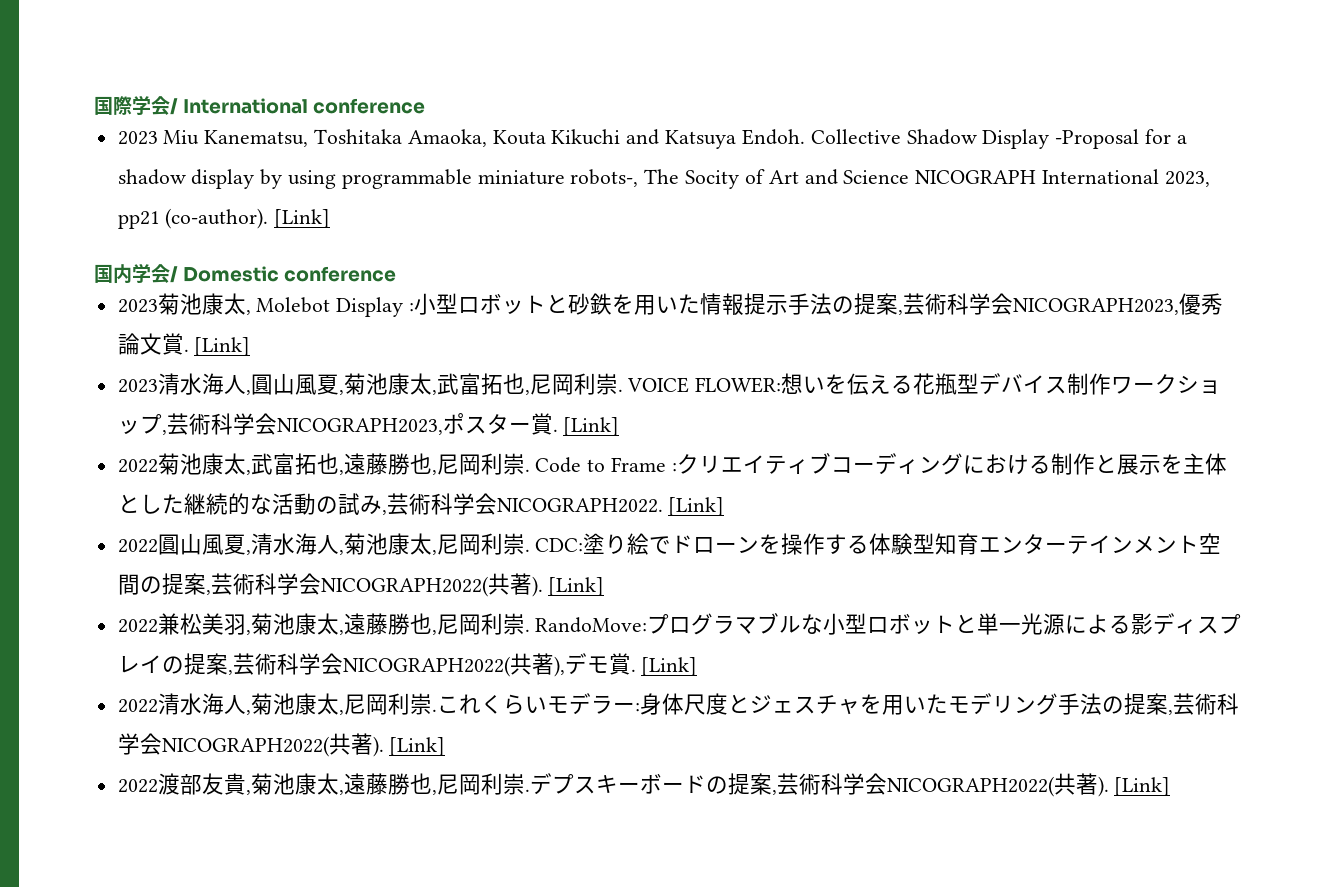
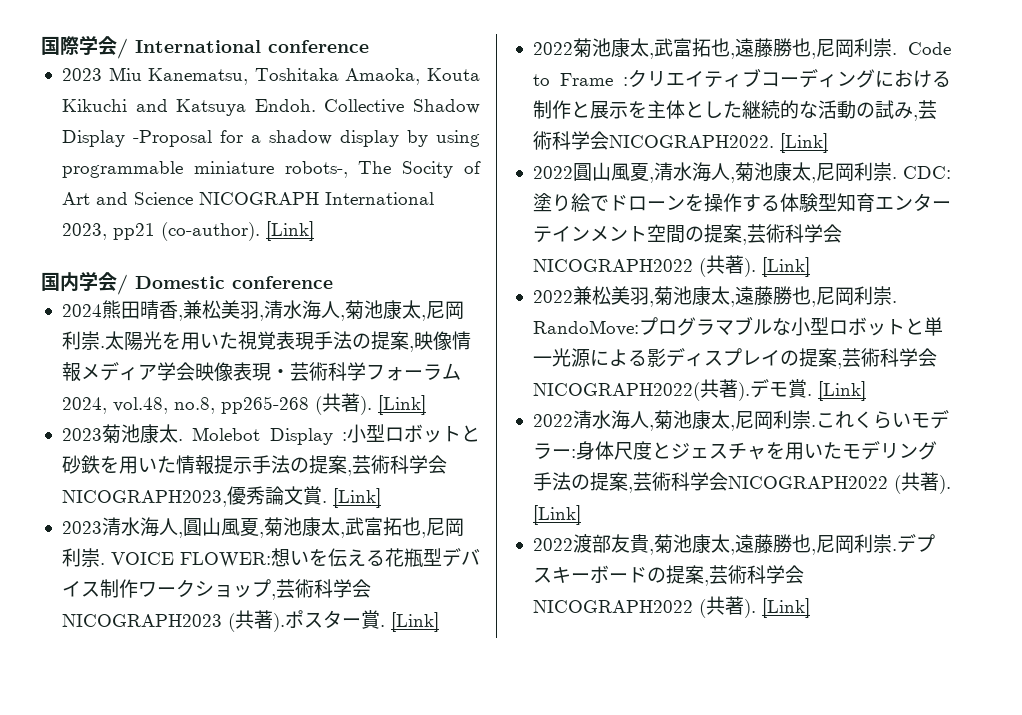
+ 2024熊田晴香,兼松美羽,清水海人,菊池康太,尼岡利崇.太陽光を用いた視覚表現手法の提案,映像情報メディア学会映像表現・芸術科学フォーラム2024, vol.48, no.8, pp265-268 (共著). [Link]
- 2023菊池康太, Molebot Display :小型ロボットと砂鉄を用いた情報提示手法の提案,芸術科学会NICOGRAPH2023,優秀論文賞.
+ 2023菊池康太. Molebot Display :小型ロボットと砂鉄を用いた情報提示手法の提案,芸術科学会NICOGRAPH2023,優秀論文賞.
- VOICE FLOWER:想いを伝える花瓶型デバイス制作ワークショップ,芸術科学会NICOGRAPH2023,ポスター賞.
+ VOICE FLOWER:想いを伝える花瓶型デバイス制作ワークショップ,芸術科学会NICOGRAPH2023 (共著).ポスター賞.
- CDC:塗り絵でドローンを操作する体験型知育エンターテインメント空間の提案,芸術科学会NICOGRAPH2022(共著).
+ CDC:塗り絵でドローンを操作する体験型知育エンターテインメント空間の提案,芸術科学会NICOGRAPH2022 (共著).
- RandoMove:プログラマブルな小型ロボットと単一光源による影ディスプレイの提案,芸術科学会NICOGRAPH2022(共著),デモ賞.
+ RandoMove:プログラマブルな小型ロボットと単一光源による影ディスプレイの提案,芸術科学会NICOGRAPH2022(共著).デモ賞.
- これくらいモデラー:身体尺度とジェスチャを用いたモデリング手法の提案,芸術科学会NICOGRAPH2022(共著).
+ これくらいモデラー:身体尺度とジェスチャを用いたモデリング手法の提案,芸術科学会NICOGRAPH2022 (共著).
- デプスキーボードの提案,芸術科学会NICOGRAPH2022(共著).
+ デプスキーボードの提案,芸術科学会NICOGRAPH2022 (共著).

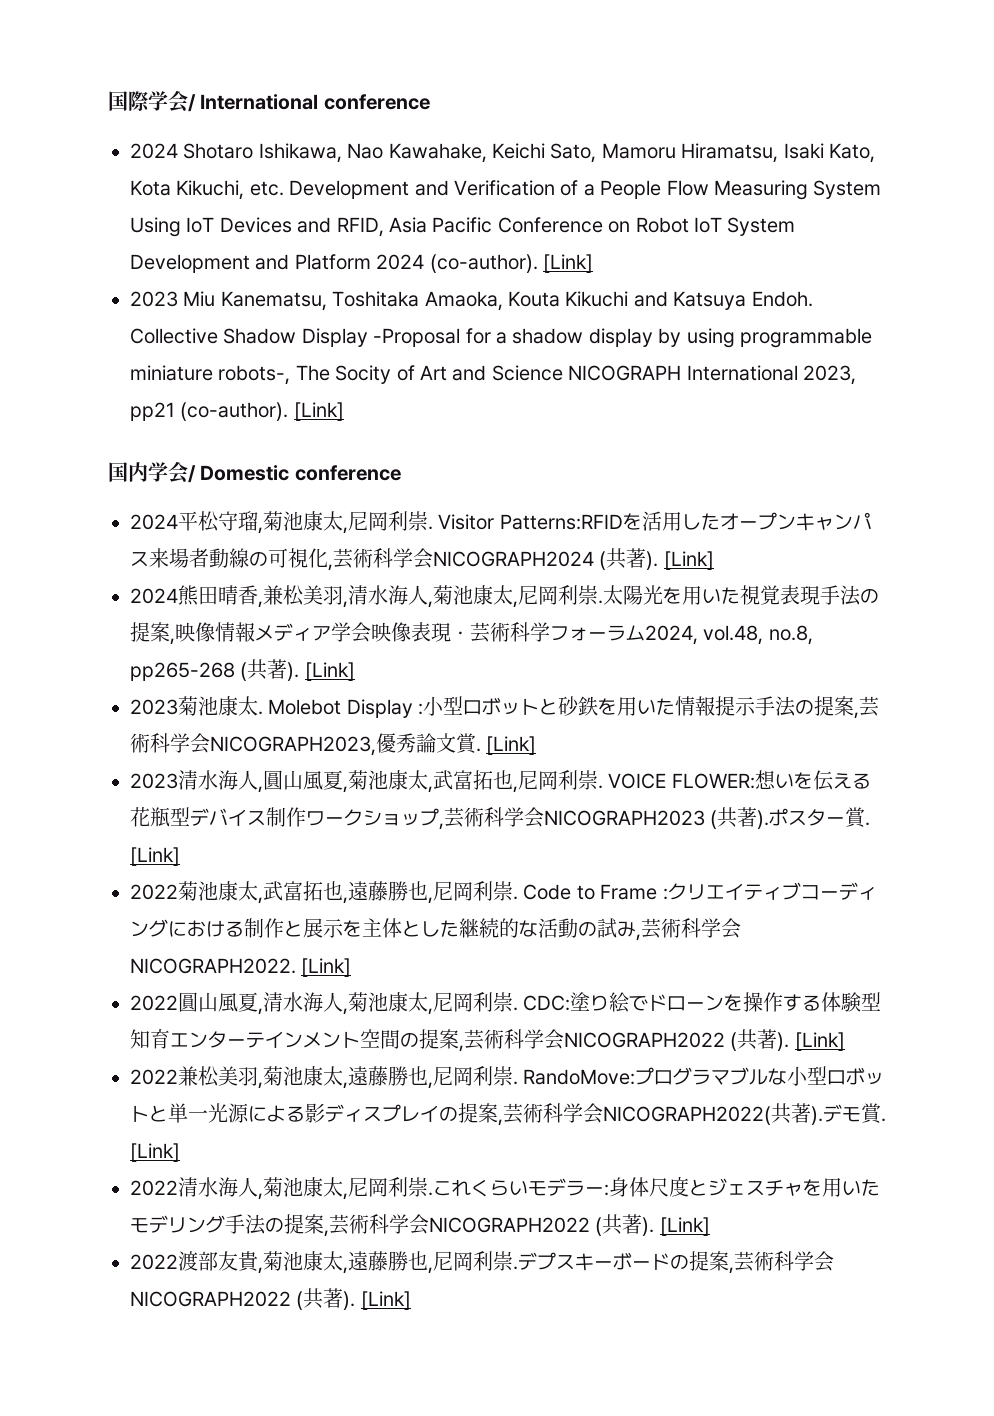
+ 2024 Shotaro Ishikawa, Nao Kawahake, Keichi Sato, Mamoru Hiramatsu, Isaki Kato, Kota Kikuchi, etc. Development and Verification of a People Flow Measuring System Using IoT Devices and RFID, Asia Pacific Conference on Robot IoT System Development and Platform 2024 (co-author). [Link]
+ 2024平松守瑠,菊池康太,尼岡利崇. Visitor Patterns:RFIDを活用したオープンキャンパス来場者動線の可視化,芸術科学会NICOGRAPH2024 (共著). [Link]

